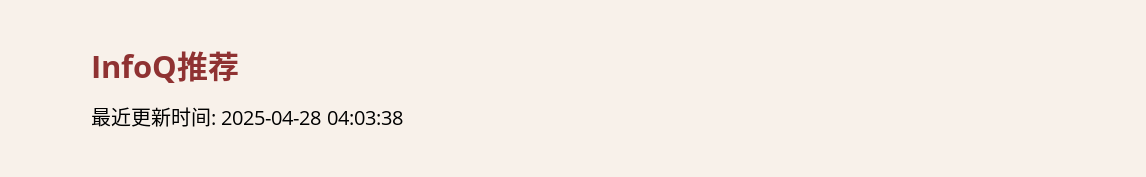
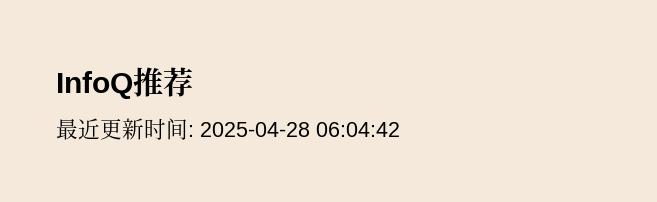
- 最近更新时间: 2025-04-28 04:03:38
+ 最近更新时间: 2025-04-28 06:04:42

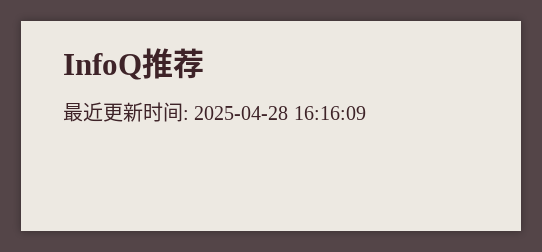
- 最近更新时间: 2025-04-28 06:04:42
+ 最近更新时间: 2025-04-28 16:16:09

